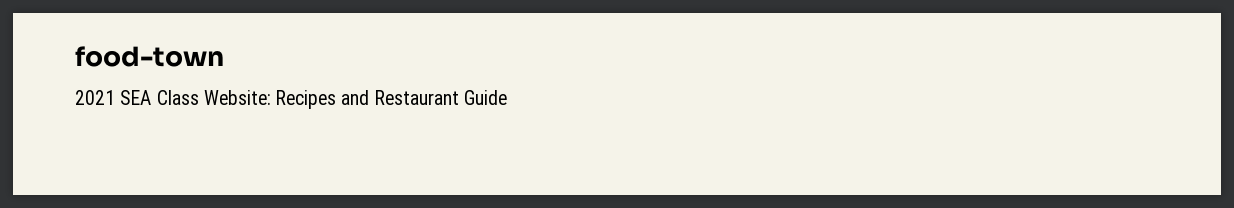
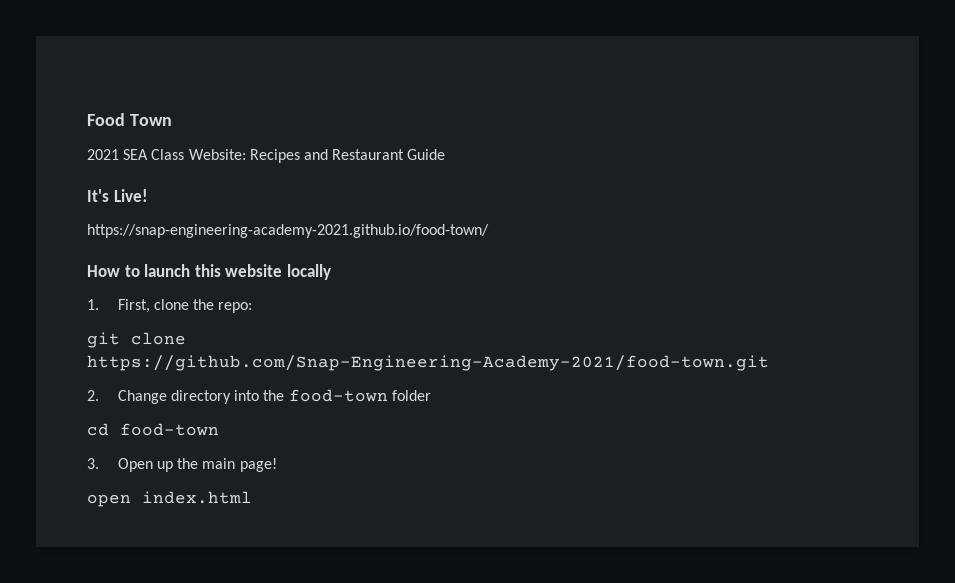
- food-town
+ Food Town
+ It's Live!
+ https://snap-engineering-academy-2021.github.io/food-town/
+ How to launch this website locally
+ 1. First, clone the repo:
+ git clone https://github.com/Snap-Engineering-Academy-2021/food-town.git
+ 2. Change directory into the food-town folder
+ cd food-town
+ 3. Open up the main page!
+ open index.html

